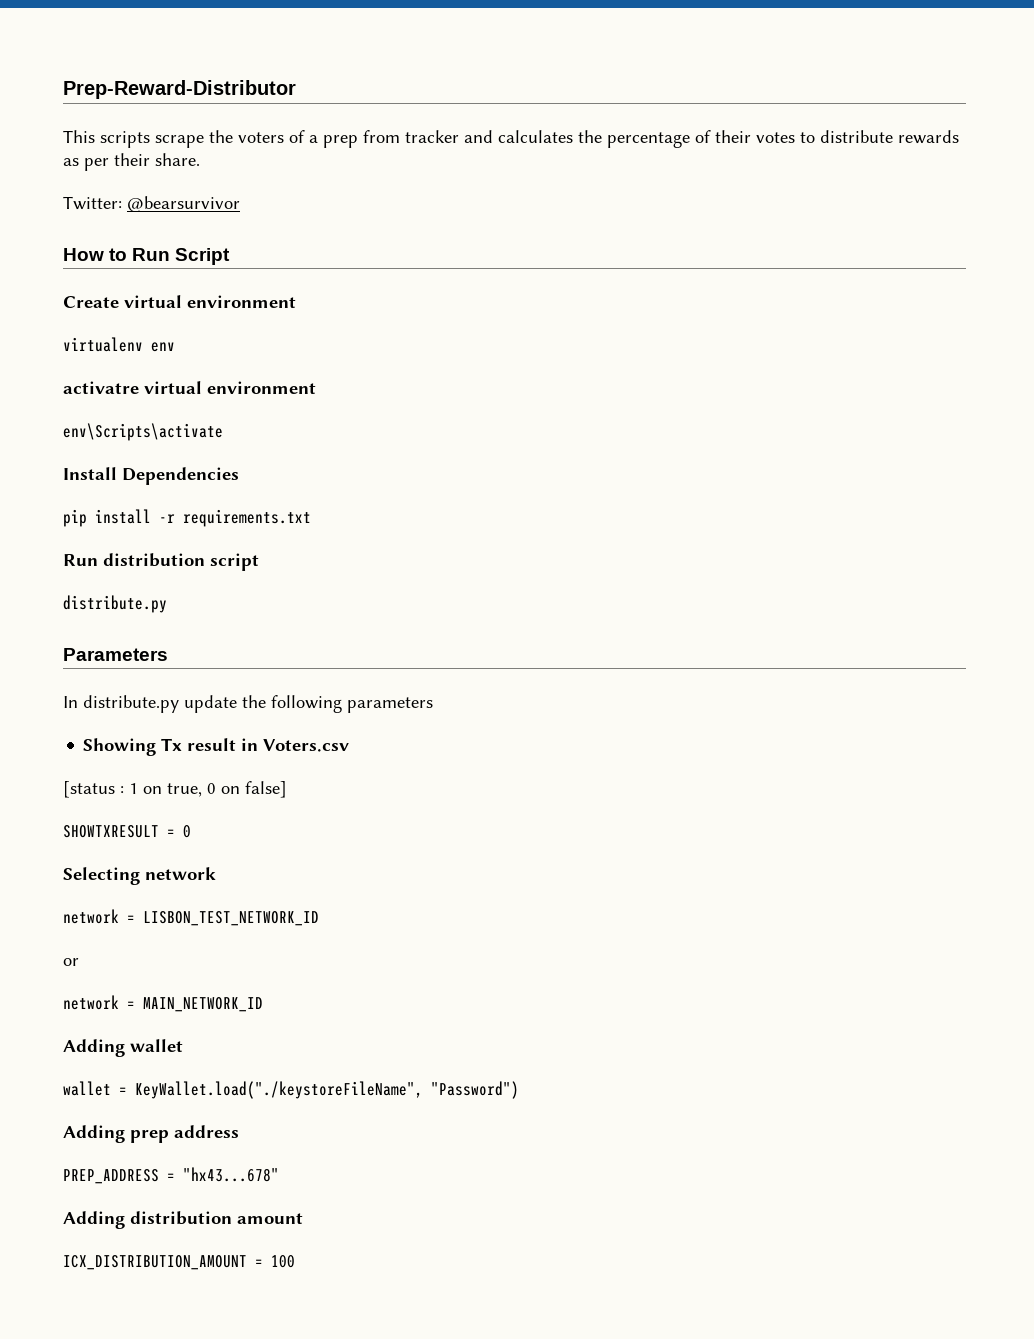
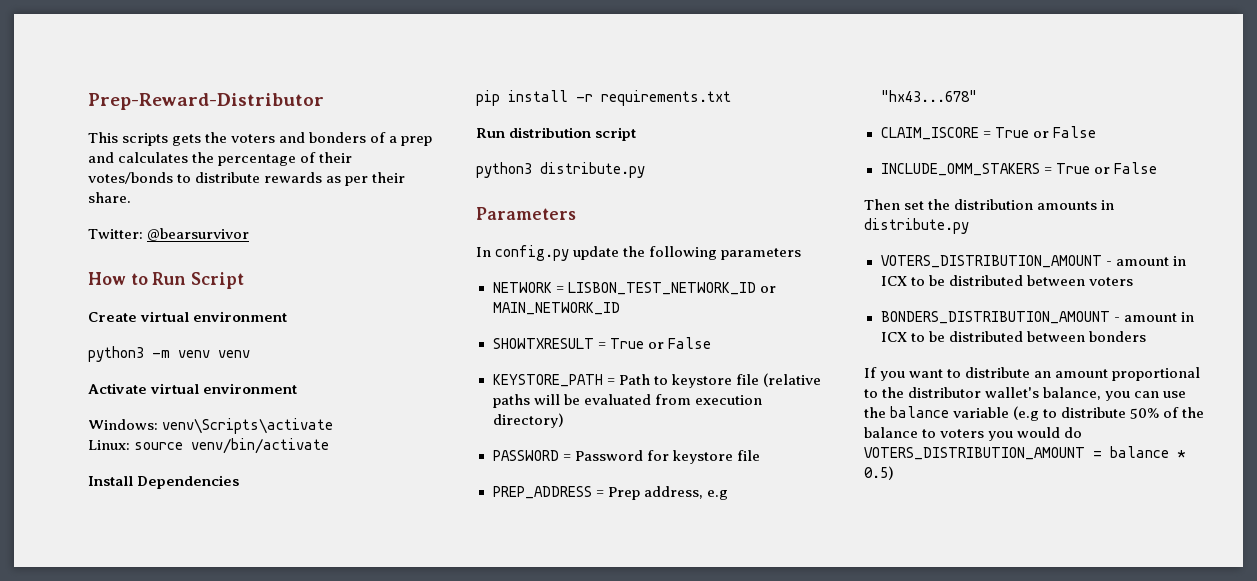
- This scripts scrape the voters of a prep from tracker and calculates the percentage of their votes to distribute rewards as per their share.
+ This scripts gets the voters and bonders of a prep and calculates the percentage of their votes/bonds to distribute rewards as per their share.
- virtualenv env
- activatre virtual environment
- env\Scripts\activate
+ python3 -m venv venv
+ Activate virtual environment
+ Windows: venv\Scripts\activate
+ Linux: source venv/bin/activate
  Run distribution script
- distribute.py
+ python3 distribute.py
- In distribute.py update the following parameters
+ In config.py update the following parameters
- Showing Tx result in Voters.csv
- [status : 1 on true, 0 on false]
- SHOWTXRESULT = 0
- Selecting network
- network = LISBON_TEST_NETWORK_ID
- or
- network = MAIN_NETWORK_ID
- Adding wallet
- wallet = KeyWallet.load("./keystoreFileName", "Password")
- Adding prep address
- PREP_ADDRESS = "hx43...678"
- Adding distribution amount
- ICX_DISTRIBUTION_AMOUNT = 100
+ NETWORK = LISBON_TEST_NETWORK_ID or MAIN_NETWORK_ID
+ SHOWTXRESULT = True or False
+ KEYSTORE_PATH = Path to keystore file (relative paths will be evaluated from execution directory)
+ PASSWORD = Password for keystore file
+ PREP_ADDRESS = Prep address, e.g "hx43...678"
+ CLAIM_ISCORE = True or False
+ INCLUDE_OMM_STAKERS = True or False
+ Then set the distribution amounts in distribute.py
+ VOTERS_DISTRIBUTION_AMOUNT - amount in ICX to be distributed between voters
+ BONDERS_DISTRIBUTION_AMOUNT - amount in ICX to be distributed between bonders
+ If you want to distribute an amount proportional to the distributor wallet's balance, you can use the balance variable (e.g to distribute 50% of the balance to voters you would do VOTERS_DISTRIBUTION_AMOUNT = balance * 0.5)

